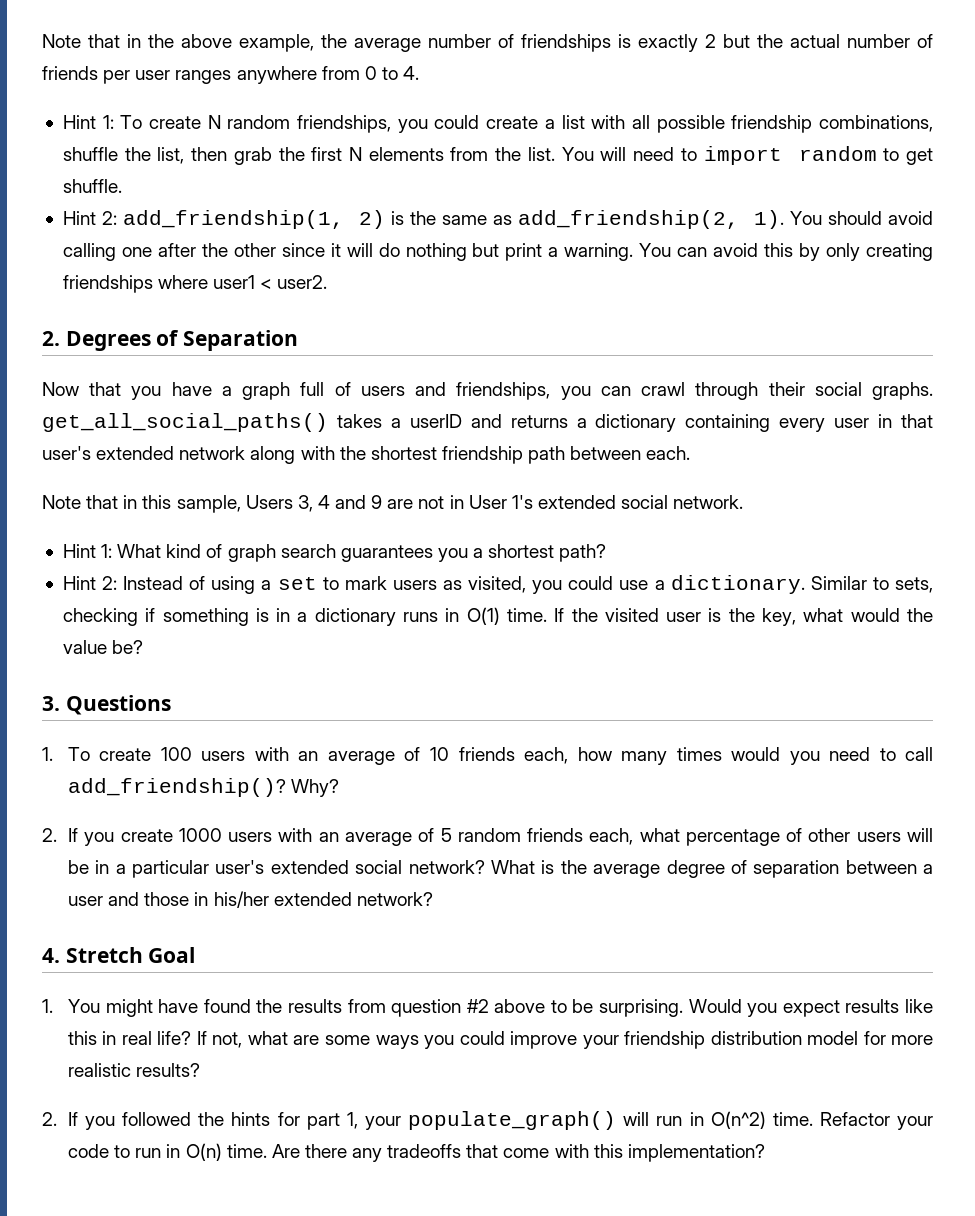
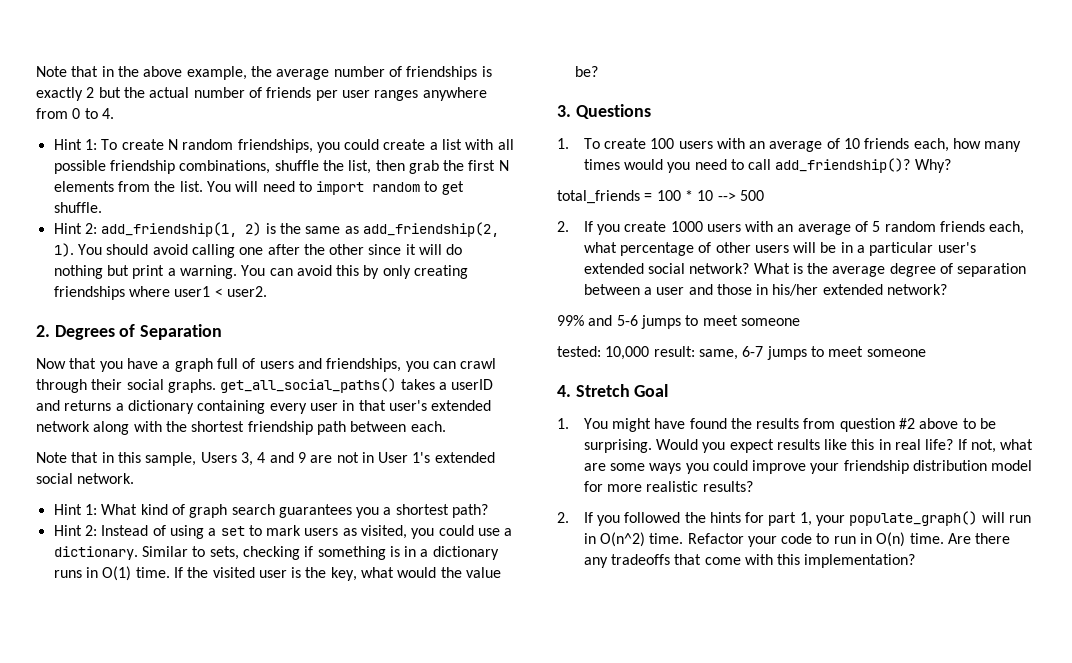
+ total_friends = 100 * 10 --> 500
+ 99% and 5-6 jumps to meet someone
+ tested: 10,000 result: same, 6-7 jumps to meet someone

